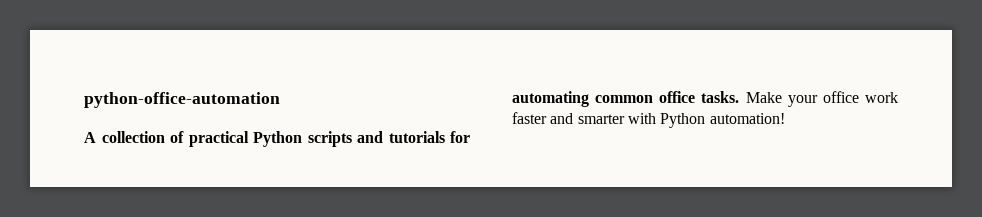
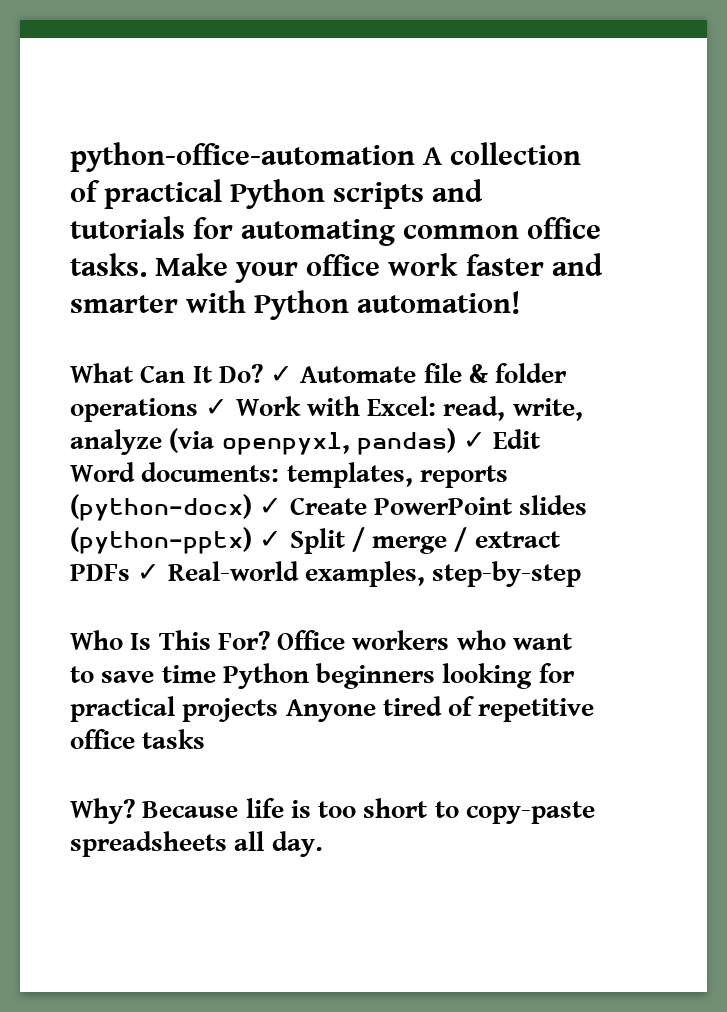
- python-office-automation
- A collection of practical Python scripts and tutorials for automating common office tasks.
+ python-office-automation A collection of practical Python scripts and tutorials for automating common office tasks.
+ What Can It Do? ✓ Automate file & folder operations ✓ Work with Excel: read, write, analyze (via openpyxl, pandas) ✓ Edit Word documents: templates, reports (python-docx) ✓ Create PowerPoint slides (python-pptx) ✓ Split / merge / extract PDFs ✓ Real-world examples, step-by-step
+ Who Is This For? Office workers who want to save time Python beginners looking for practical projects Anyone tired of repetitive office tasks
+ Why? Because life is too short to copy-paste spreadsheets all day.

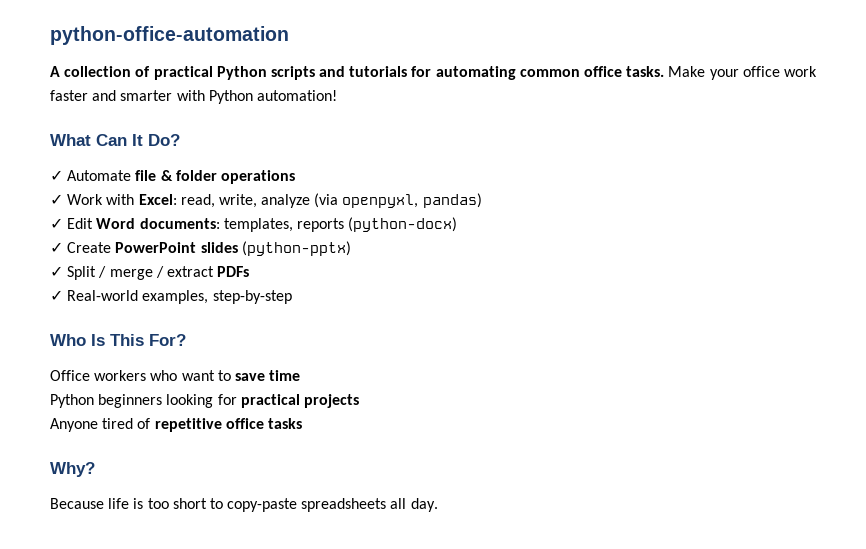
- python-office-automation A collection of practical Python scripts and tutorials for automating common office tasks.
+ python-office-automation
+ A collection of practical Python scripts and tutorials for automating common office tasks.
- What Can It Do? ✓ Automate file & folder operations ✓ Work with Excel: read, write, analyze (via openpyxl, pandas) ✓ Edit Word documents: templates, reports (python-docx) ✓ Create PowerPoint slides (python-pptx) ✓ Split / merge / extract PDFs ✓ Real-world examples, step-by-step
+ What Can It Do?
+ ✓ Automate file & folder operations
+ ✓ Work with Excel: read, write, analyze (via openpyxl, pandas)
+ ✓ Edit Word documents: templates, reports (python-docx)
+ ✓ Create PowerPoint slides (python-pptx)
+ ✓ Split / merge / extract PDFs
+ ✓ Real-world examples, step-by-step
- Who Is This For? Office workers who want to save time Python beginners looking for practical projects Anyone tired of repetitive office tasks
+ Who Is This For?
+ Office workers who want to save time
+ Python beginners looking for practical projects
+ Anyone tired of repetitive office tasks
- Why? Because life is too short to copy-paste spreadsheets all day.
+ Why?
+ Because life is too short to copy-paste spreadsheets all day.

